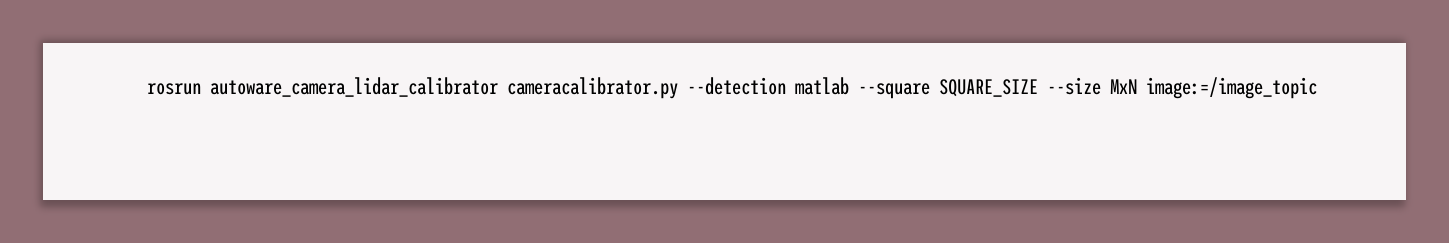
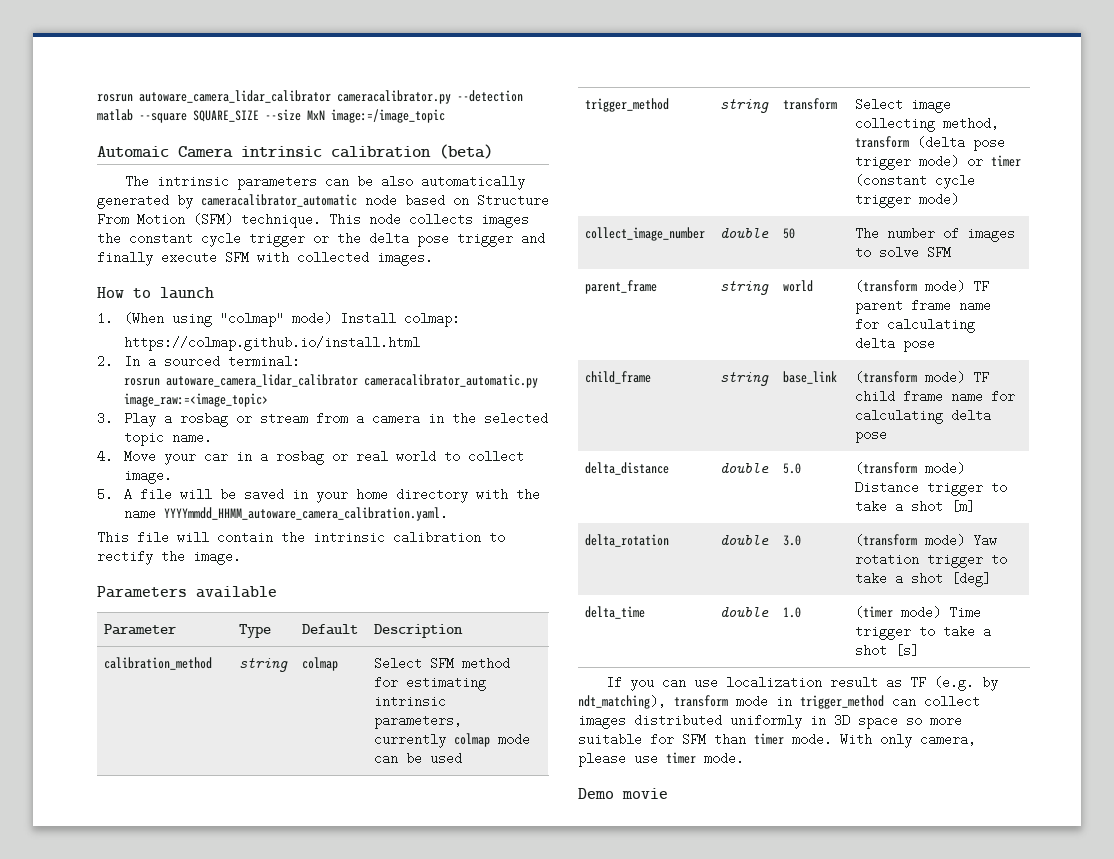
+ Automaic Camera intrinsic calibration (beta)
+ The intrinsic parameters can be also automatically generated by cameracalibrator_automatic node based on Structure From Motion (SFM) technique. This node collects images the constant cycle trigger or the delta pose trigger and finally execute SFM with collected images.
+ How to launch
+ 1. (When using "colmap" mode) Install colmap:
+ https://colmap.github.io/install.html
+ 2. In a sourced terminal:
+ rosrun autoware_camera_lidar_calibrator cameracalibrator_automatic.py image_raw:=<image_topic>
+ 3. Play a rosbag or stream from a camera in the selected topic name.
+ 4. Move your car in a rosbag or real world to collect image.
+ 5. A file will be saved in your home directory with the name YYYYmmdd_HHMM_autoware_camera_calibration.yaml.
+ This file will contain the intrinsic calibration to rectify the image.
+ Parameters available
+ Parameter | Type | Default | Description
+ calibration_method | string | colmap | Select SFM method for estimating intrinsic parameters, currently colmap mode can be used
+ trigger_method | string | transform | Select image collecting method, transform (delta pose trigger mode) or timer (constant cycle trigger mode)
+ collect_image_number | double | 50 | The number of images to solve SFM
+ parent_frame | string | world | (transform mode) TF parent frame name for calculating delta pose
+ child_frame | string | base_link | (transform mode) TF child frame name for calculating delta pose
+ delta_distance | double | 5.0 | (transform mode) Distance trigger to take a shot [m]
+ delta_rotation | double | 3.0 | (transform mode) Yaw rotation trigger to take a shot [deg]
+ delta_time | double | 1.0 | (timer mode) Time trigger to take a shot [s]
+ If you can use localization result as TF (e.g. by ndt_matching), transform mode in trigger_method can collect images distributed uniformly in 3D space so more suitable for SFM than timer mode. With only camera, please use timer mode.
+ Demo movie

